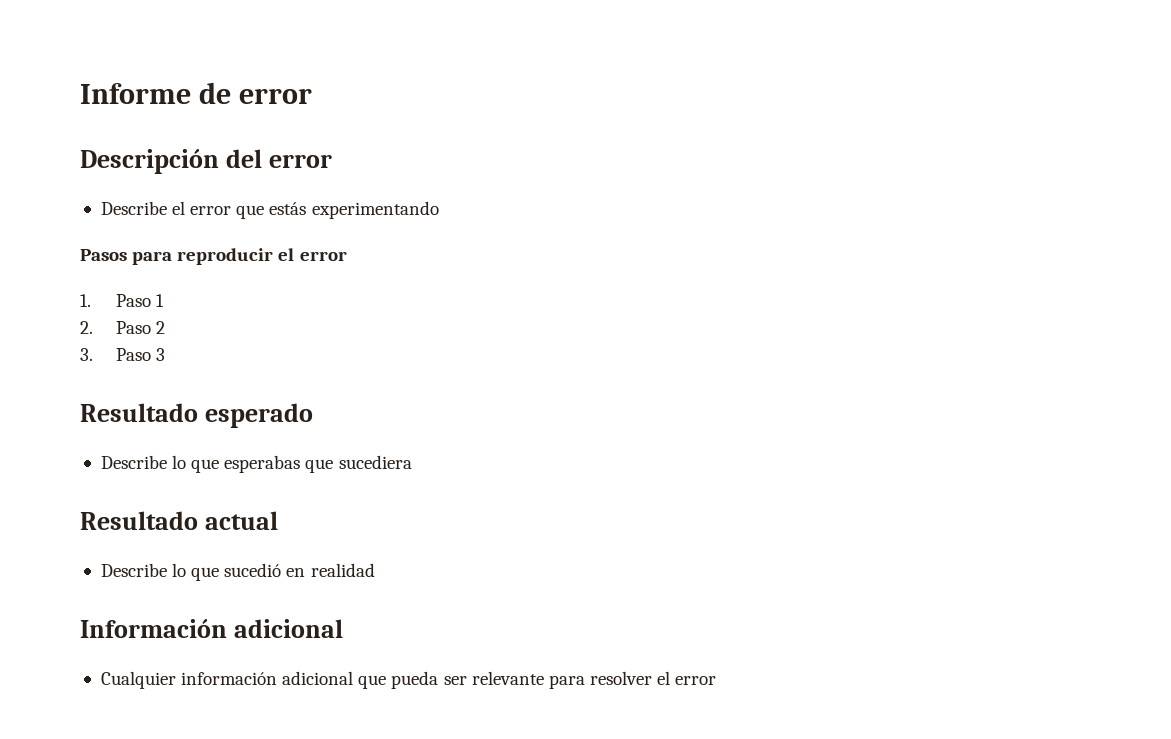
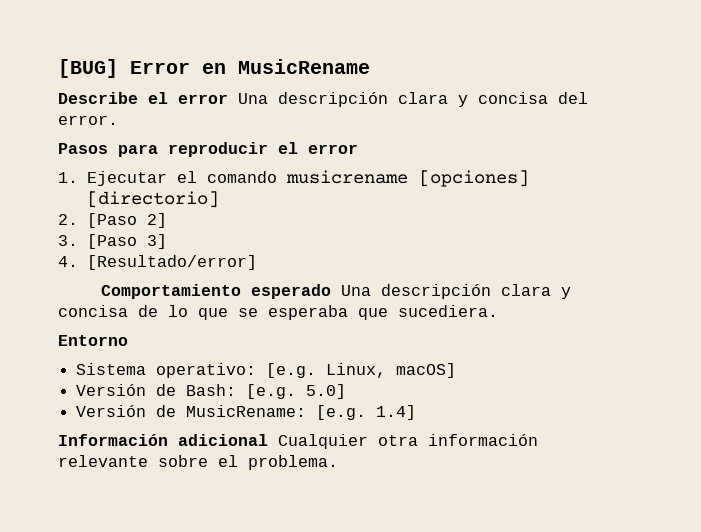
- Informe de error
- Descripción del error
- Describe el error que estás experimentando
+ [BUG] Error en MusicRename
+ Describe el error Una descripción clara y concisa del error.
- 1. Paso 1
+ 1. Ejecutar el comando musicrename [opciones] [directorio]
- 2. Paso 2
+ 2. [Paso 2]
- 3. Paso 3
- Resultado esperado
- Describe lo que esperabas que sucediera
- Resultado actual
- Describe lo que sucedió en realidad
- Información adicional
- Cualquier información adicional que pueda ser relevante para resolver el error
+ 3. [Paso 3]
+ 4. [Resultado/error]
+ Comportamiento esperado Una descripción clara y concisa de lo que se esperaba que sucediera.
+ Entorno
+ Sistema operativo: [e.g. Linux, macOS]
+ Versión de Bash: [e.g. 5.0]
+ Versión de MusicRename: [e.g. 1.4]
+ Información adicional Cualquier otra información relevante sobre el problema.

